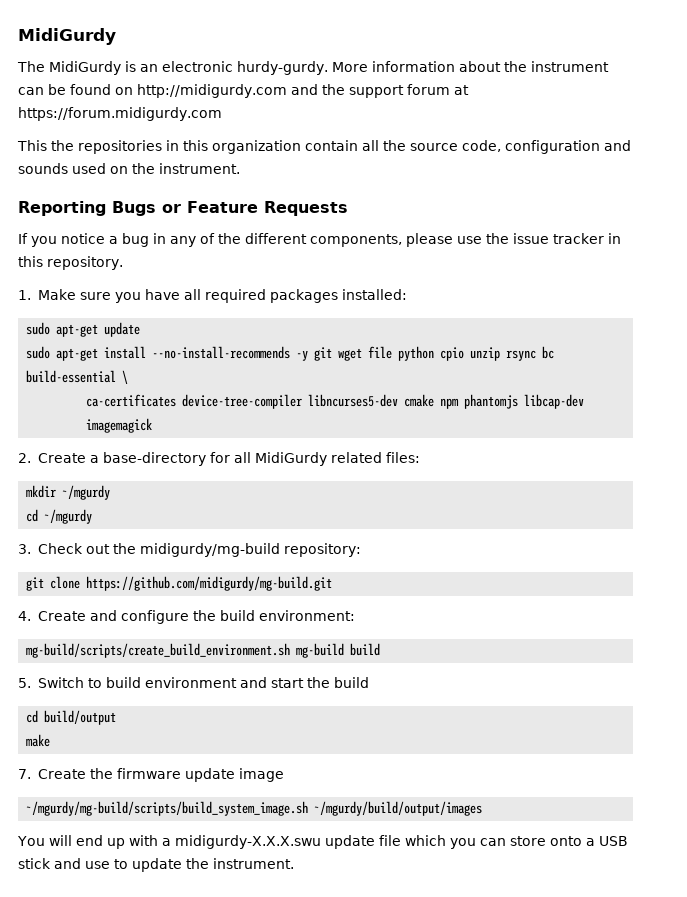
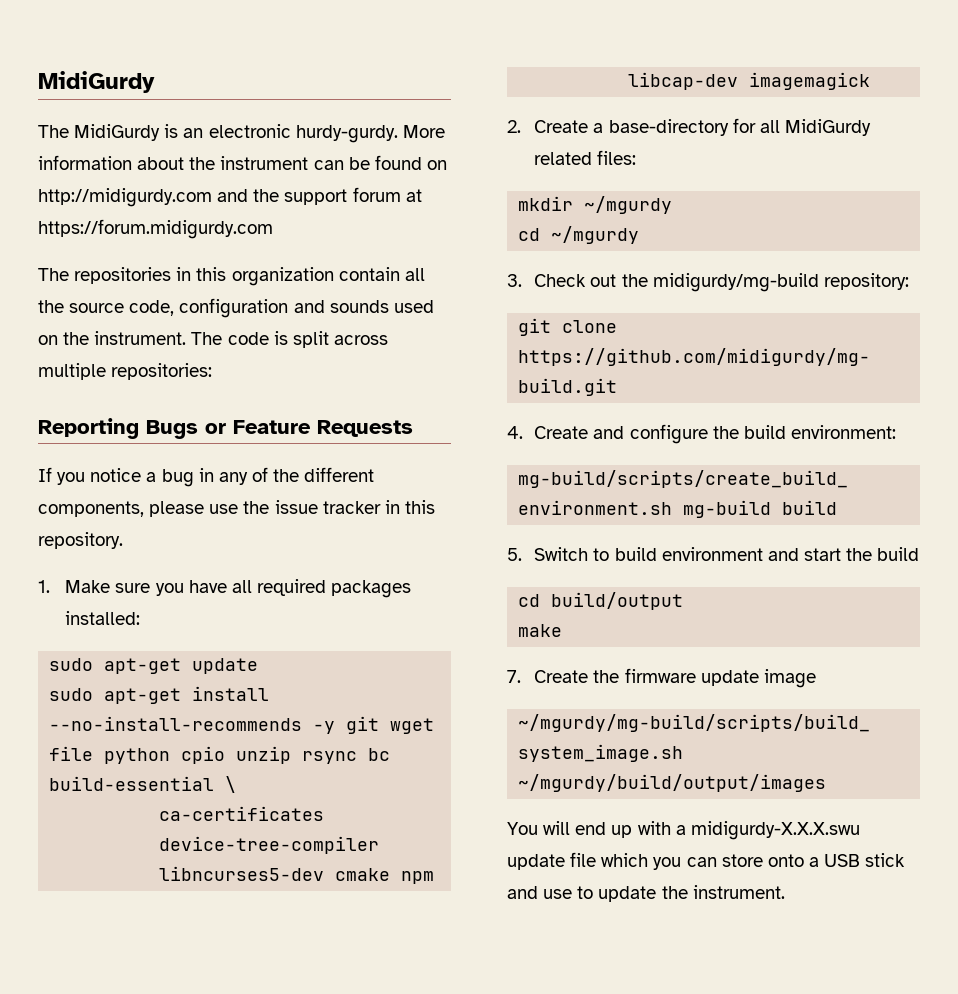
- This the repositories in this organization contain all the source code, configuration and sounds used on the instrument.
+ The repositories in this organization contain all the source code, configuration and sounds used on the instrument. The code is split across multiple repositories:
- ca-certificates device-tree-compiler libncurses5-dev cmake npm phantomjs libcap-dev imagemagick
+ ca-certificates device-tree-compiler libncurses5-dev cmake npm libcap-dev imagemagick

